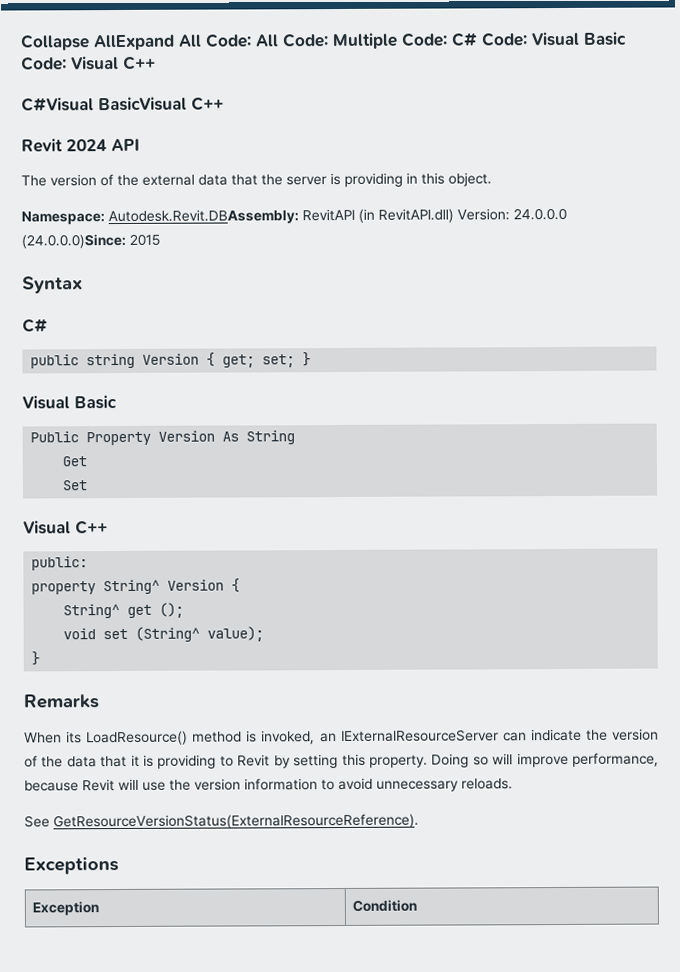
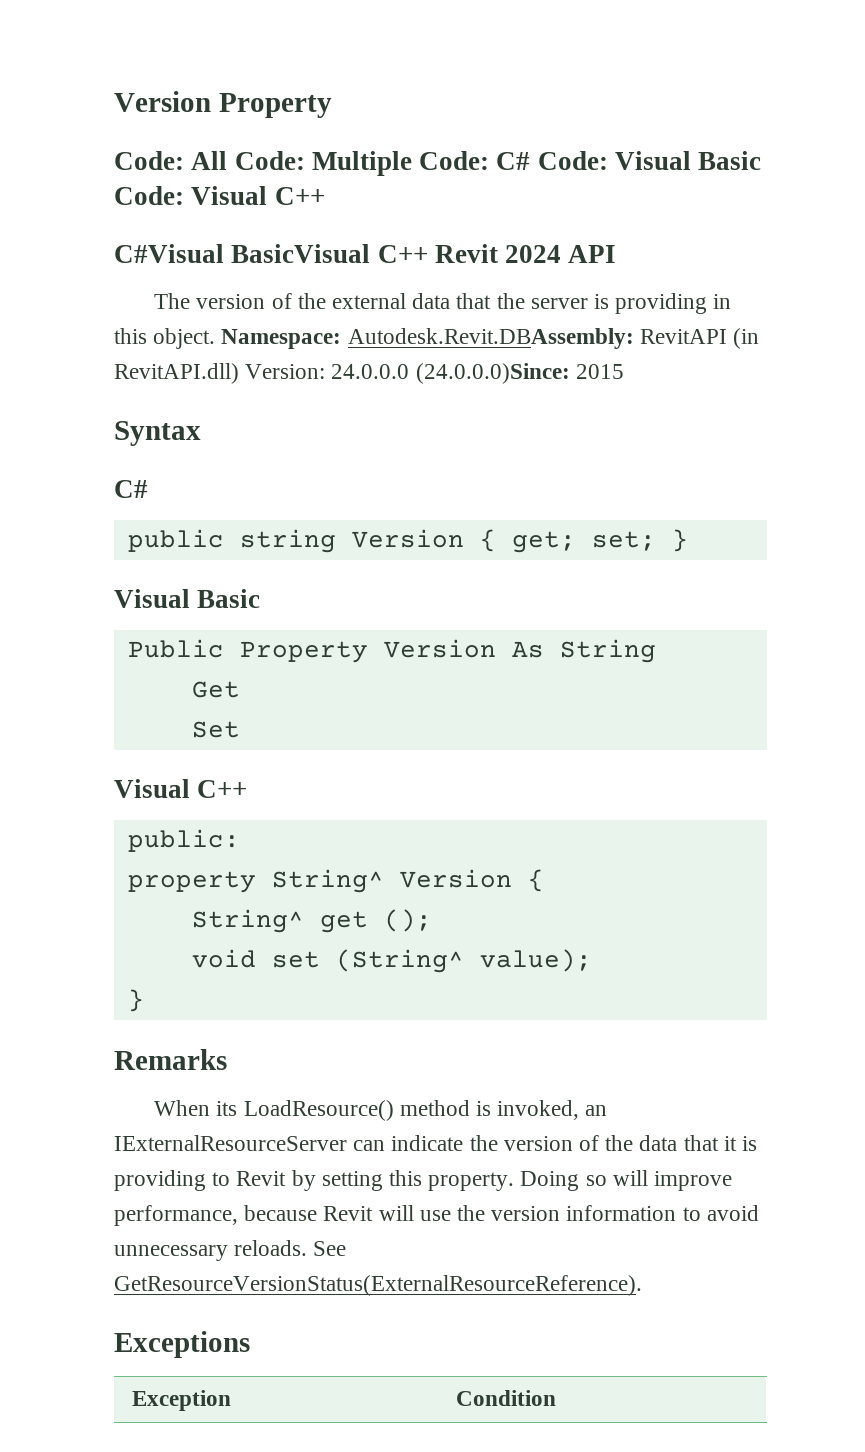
- Collapse AllExpand All Code: All Code: Multiple Code: C# Code: Visual Basic Code: Visual C++
+ Version Property
+ Code: All Code: Multiple Code: C# Code: Visual Basic Code: Visual C++
- C#Visual BasicVisual C++
- Revit 2024 API
+ C#Visual BasicVisual C++ Revit 2024 API
- The version of the external data that the server is providing in this object.
- Namespace: Autodesk.Revit.DBAssembly: RevitAPI (in RevitAPI.dll) Version: 24.0.0.0 (24.0.0.0)Since: 2015
+ The version of the external data that the server is providing in this object. Namespace: Autodesk.Revit.DBAssembly: RevitAPI (in RevitAPI.dll) Version: 24.0.0.0 (24.0.0.0)Since: 2015
- Doing so will improve performance, because Revit will use the version information to avoid unnecessary reloads.
- See GetResourceVersionStatus(ExternalResourceReference).
+ Doing so will improve performance, because Revit will use the version information to avoid unnecessary reloads. See GetResourceVersionStatus(ExternalResourceReference).

